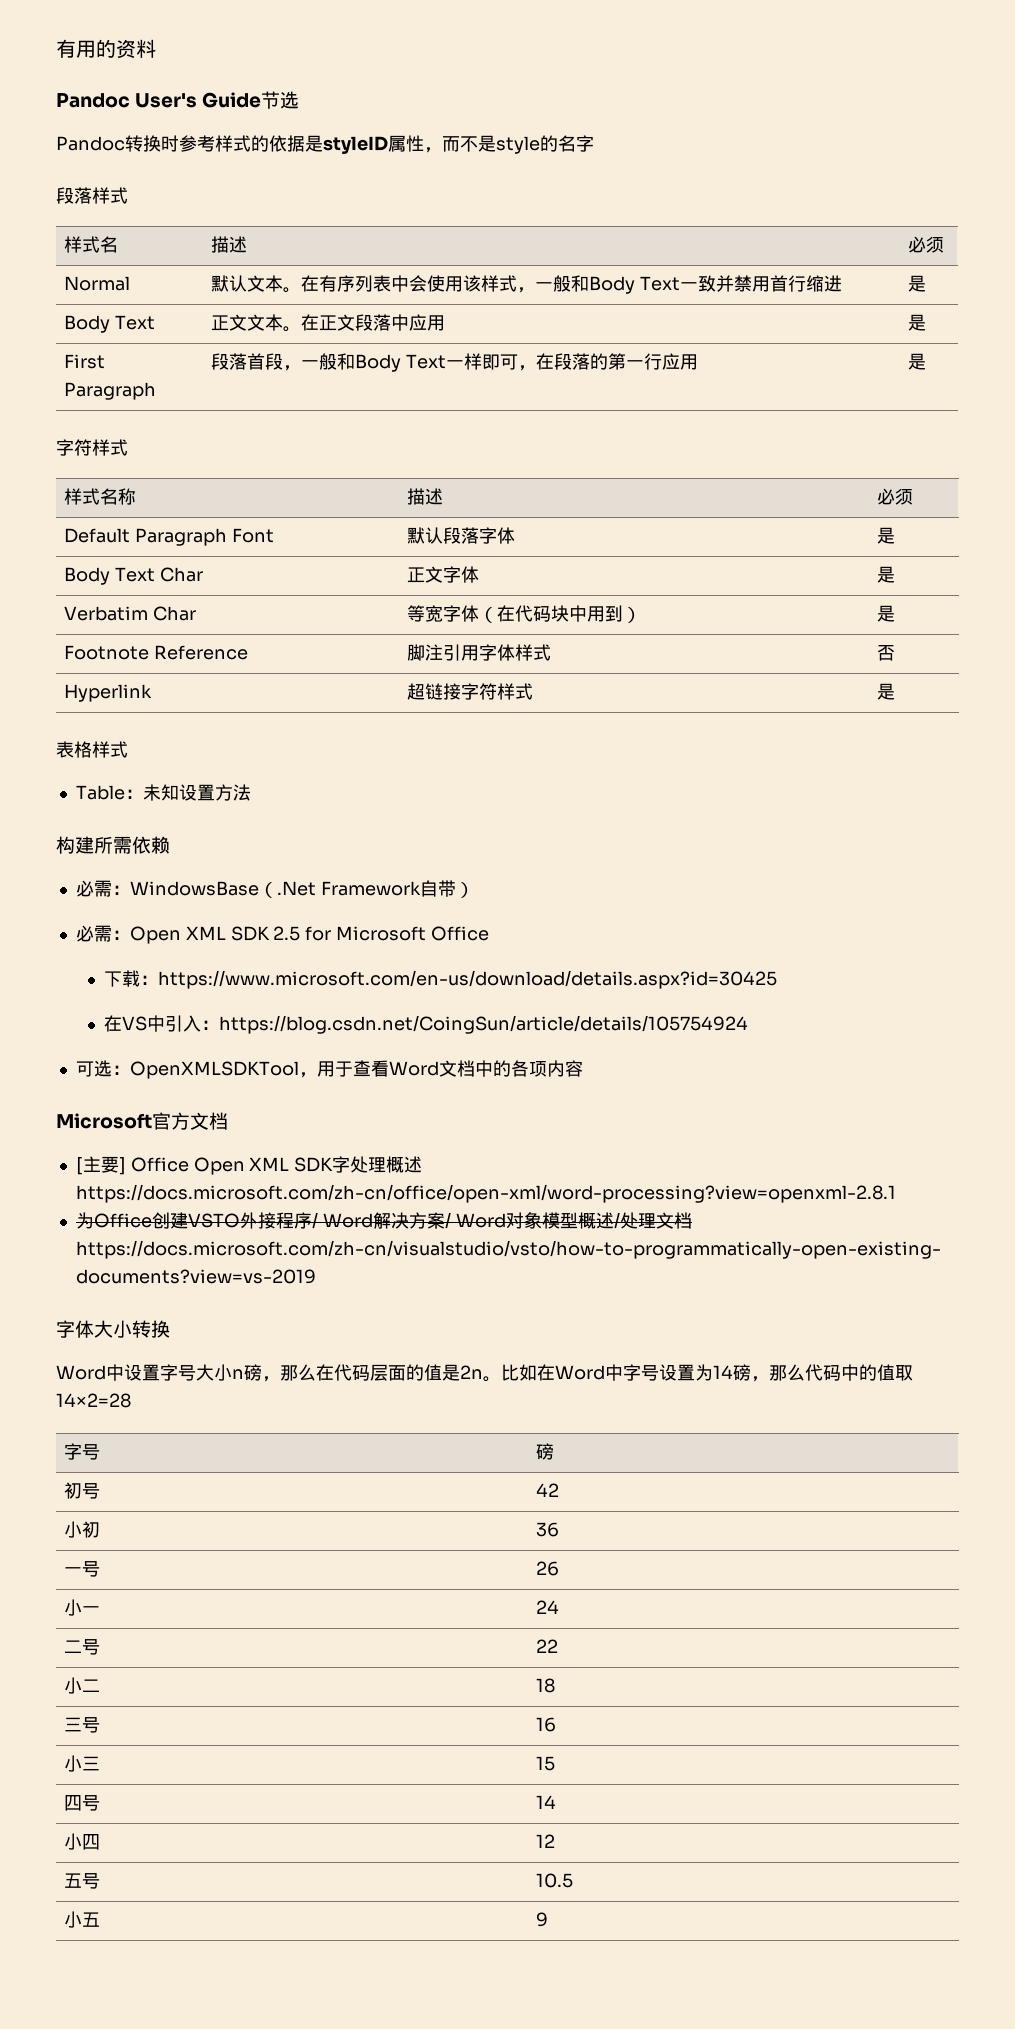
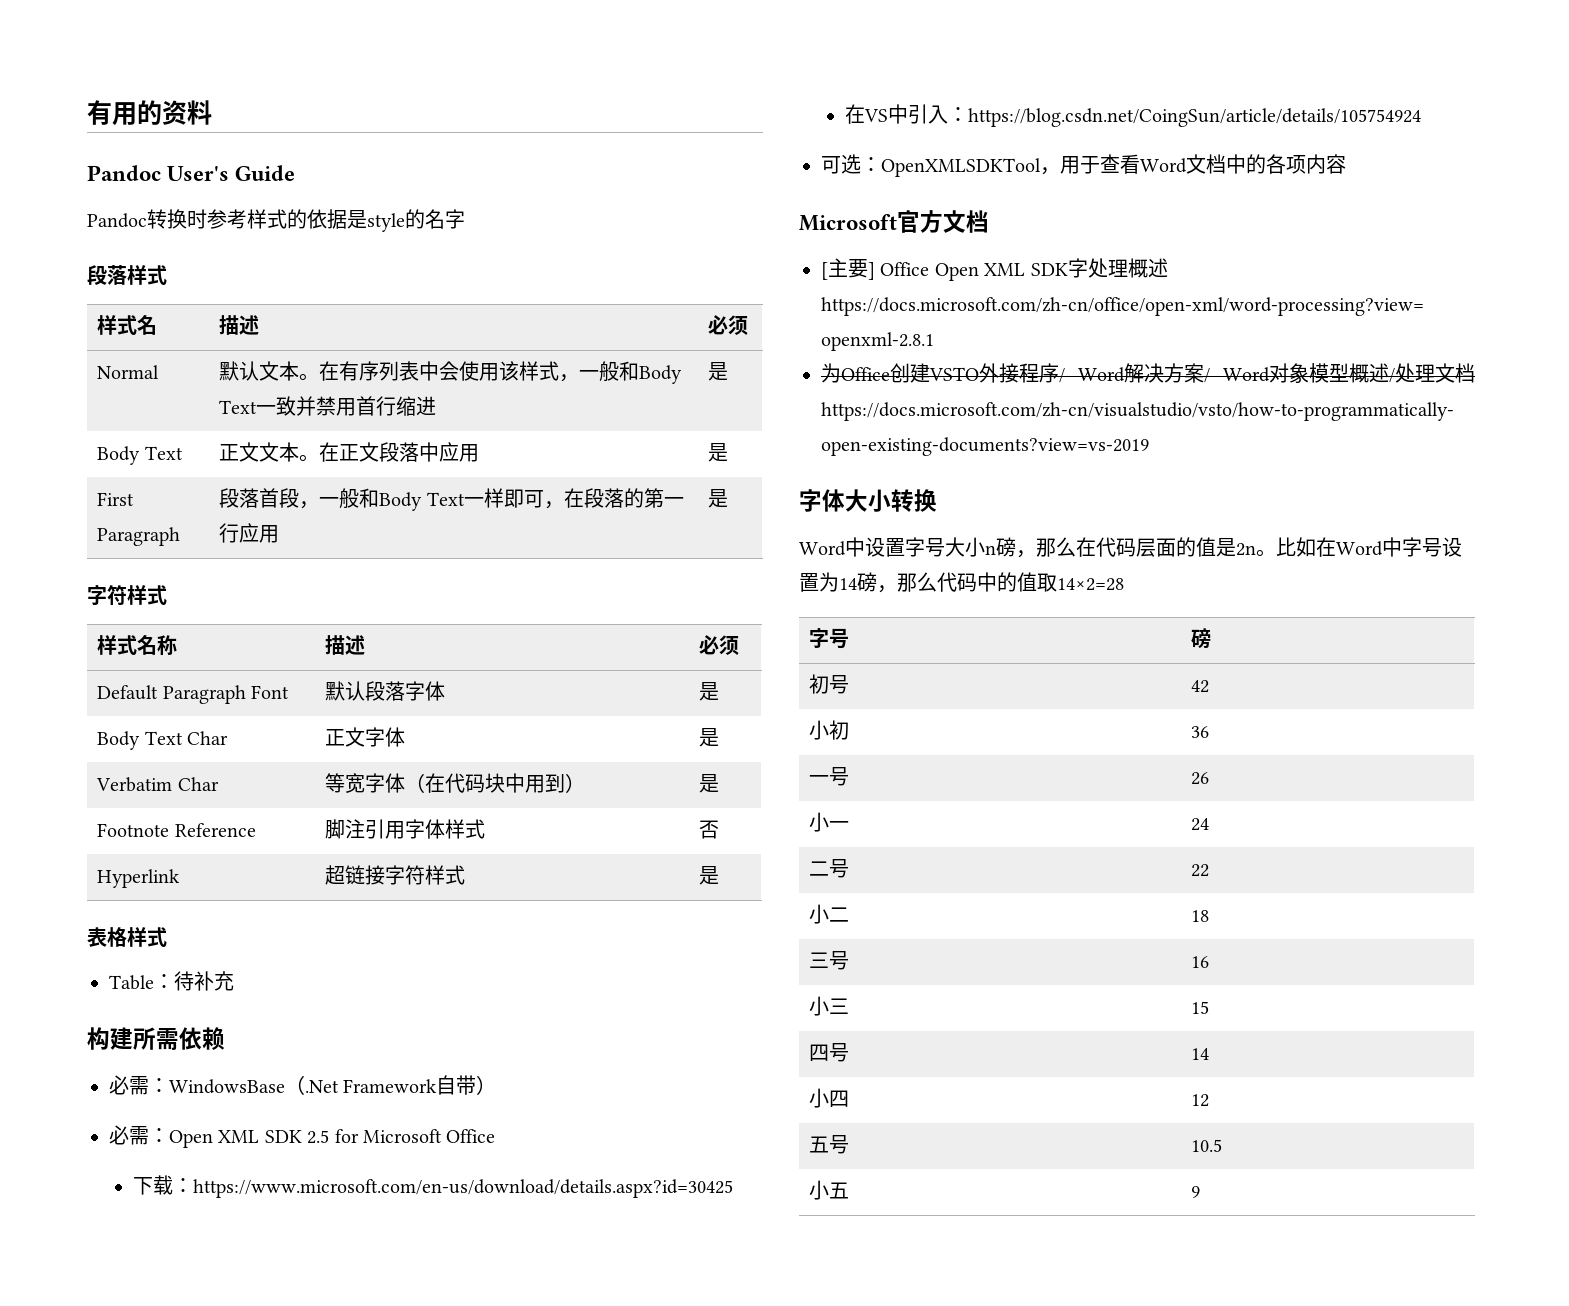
- Pandoc User's Guide节选
+ Pandoc User's Guide
- Pandoc转换时参考样式的依据是styleID属性，而不是style的名字
+ Pandoc转换时参考样式的依据是style的名字
- Table：未知设置方法
+ Table：待补充

